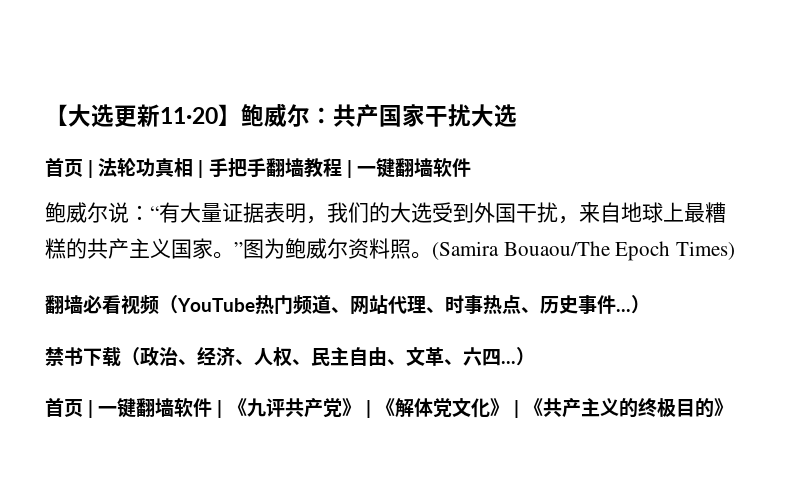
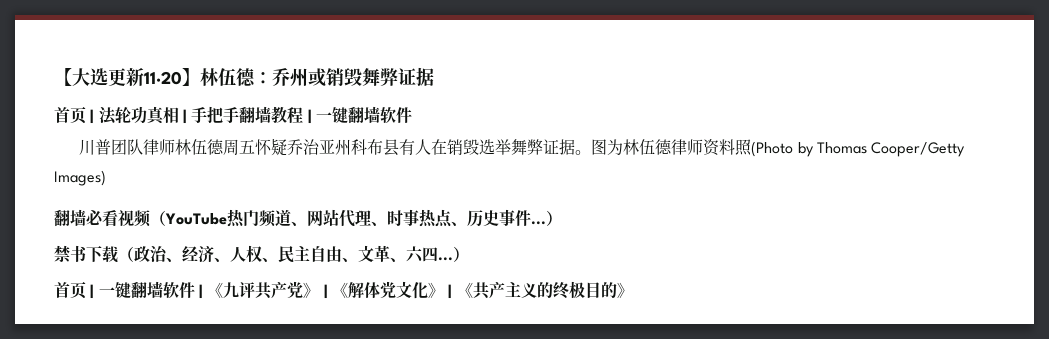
- 【大选更新11·20】鲍威尔：共产国家干扰大选
+ 【大选更新11·20】林伍德：乔州或销毁舞弊证据
- 鲍威尔说：“有大量证据表明，我们的大选受到外国干扰，来自地球上最糟糕的共产主义国家。”图为鲍威尔资料照。(Samira Bouaou/The Epoch Times)
+ 川普团队律师林伍德周五怀疑乔治亚州科布县有人在销毁选举舞弊证据。图为林伍德律师资料照(Photo by Thomas Cooper/Getty Images)

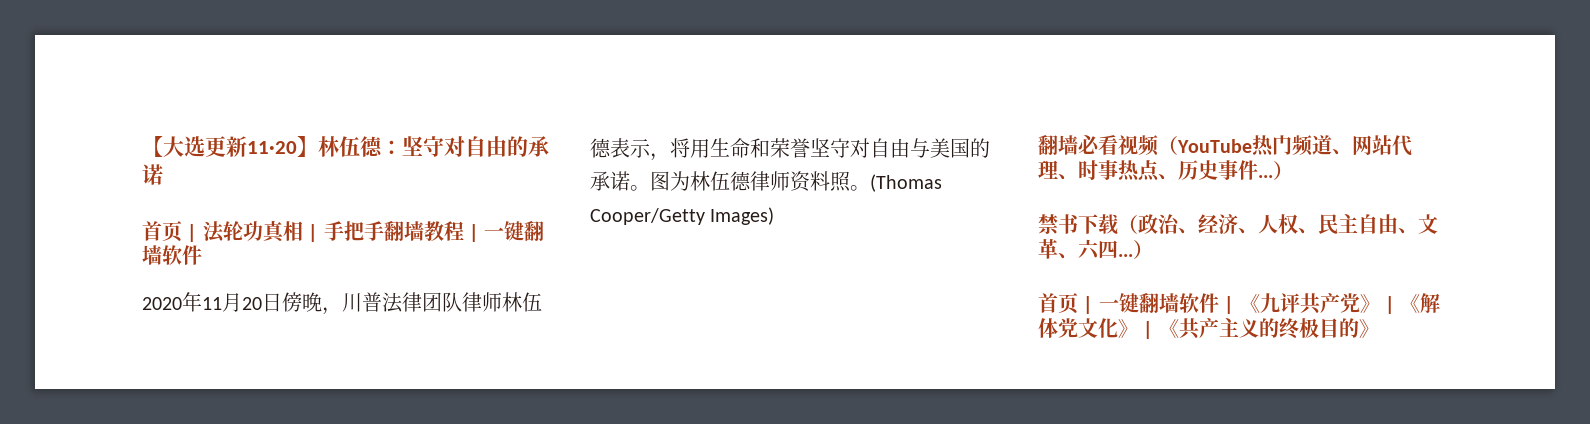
- 【大选更新11·20】林伍德：乔州或销毁舞弊证据
+ 【大选更新11·20】林伍德：坚守对自由的承诺
- 川普团队律师林伍德周五怀疑乔治亚州科布县有人在销毁选举舞弊证据。
+ 2020年11月20日傍晚，川普法律团队律师林伍德表示，将用生命和荣誉坚守对自由与美国的承诺。
- 图为林伍德律师资料照(Photo by Thomas Cooper/Getty Images)
+ 图为林伍德律师资料照。(Thomas Cooper/Getty Images)

